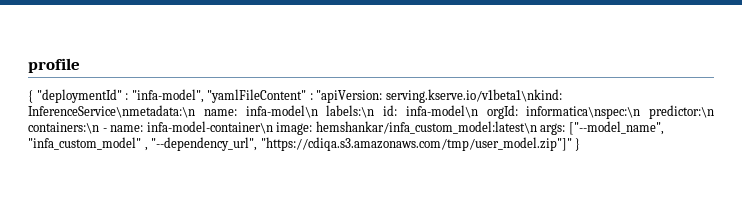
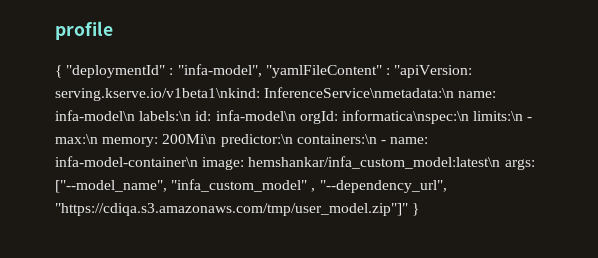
- { "deploymentId" : "infa-model", "yamlFileContent" : "apiVersion: serving.kserve.io/v1beta1\nkind: InferenceService\nmetadata:\n name: infa-model\n labels:\n id: infa-model\n orgId: informatica\nspec:\n predictor:\n containers:\n - name: infa-model-container\n image: hemshankar/infa_custom_model:latest\n args: ["--model_name", "infa_custom_model" , "--dependency_url", "https://cdiqa.s3.amazonaws.com/tmp/user_model.zip"]" }
+ { "deploymentId" : "infa-model", "yamlFileContent" : "apiVersion: serving.kserve.io/v1beta1\nkind: InferenceService\nmetadata:\n name: infa-model\n labels:\n id: infa-model\n orgId: informatica\nspec:\n limits:\n - max:\n memory: 200Mi\n predictor:\n containers:\n - name: infa-model-container\n image: hemshankar/infa_custom_model:latest\n args: ["--model_name", "infa_custom_model" , "--dependency_url", "https://cdiqa.s3.amazonaws.com/tmp/user_model.zip"]" }

